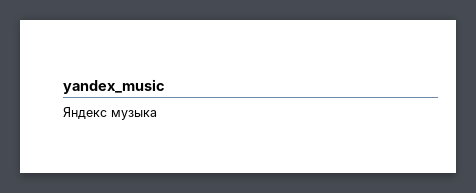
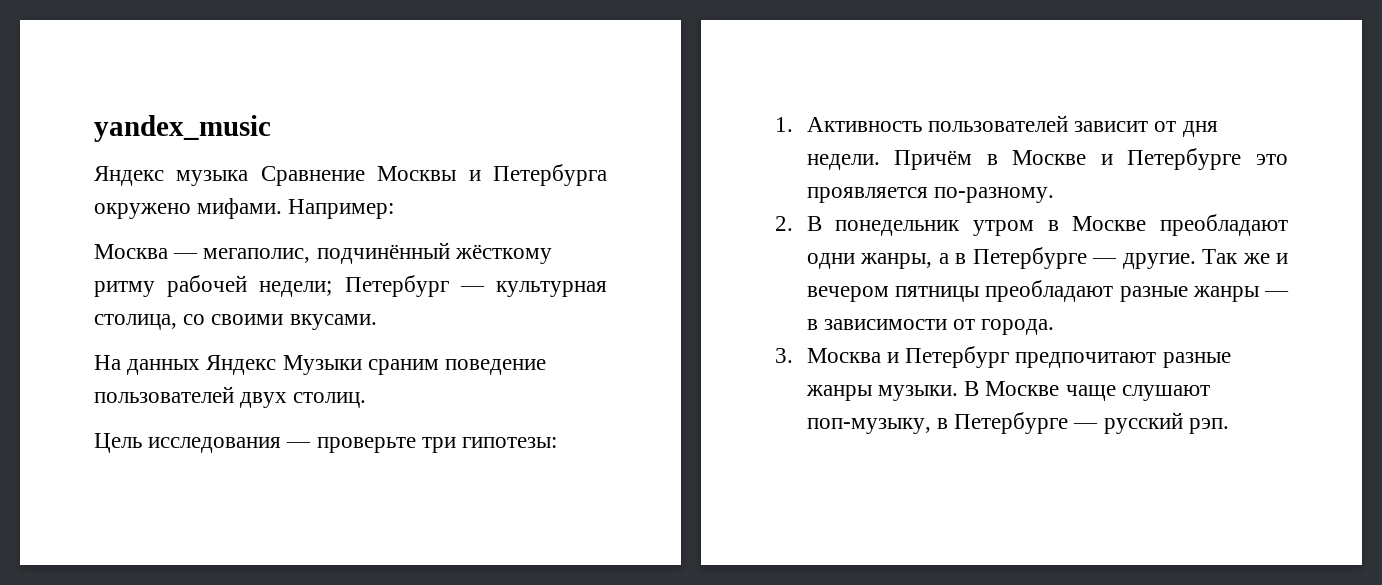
- Яндекс музыка
+ Яндекс музыка Сравнение Москвы и Петербурга окружено мифами. Например:
+ Москва — мегаполис, подчинённый жёсткому ритму рабочей недели; Петербург — культурная столица, со своими вкусами.
+ На данных Яндекс Музыки сраним поведение пользователей двух столиц.
+ Цель исследования — проверьте три гипотезы:
+ 1. Активность пользователей зависит от дня недели. Причём в Москве и Петербурге это проявляется по-разному.
+ 2. В понедельник утром в Москве преобладают одни жанры, а в Петербурге — другие. Так же и вечером пятницы преобладают разные жанры — в зависимости от города.
+ 3. Москва и Петербург предпочитают разные жанры музыки. В Москве чаще слушают поп-музыку, в Петербурге — русский рэп.

